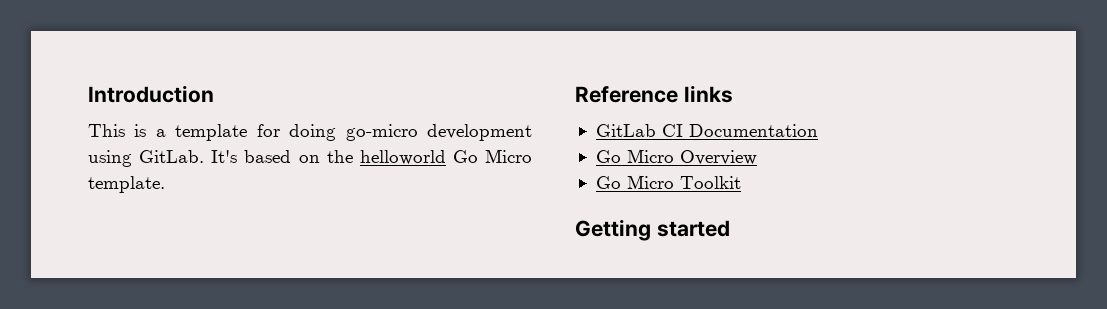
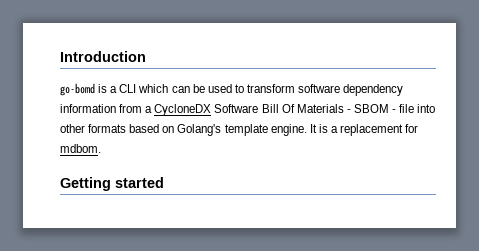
- This is a template for doing go-micro development using GitLab. It's based on the helloworld Go Micro template.
- Reference links
- GitLab CI Documentation
- Go Micro Overview
- Go Micro Toolkit
+ go-bomd is a CLI which can be used to transform software dependency information from a CycloneDX Software Bill Of Materials - SBOM - file into other formats based on Golang's template engine. It is a replacement for mdbom.

